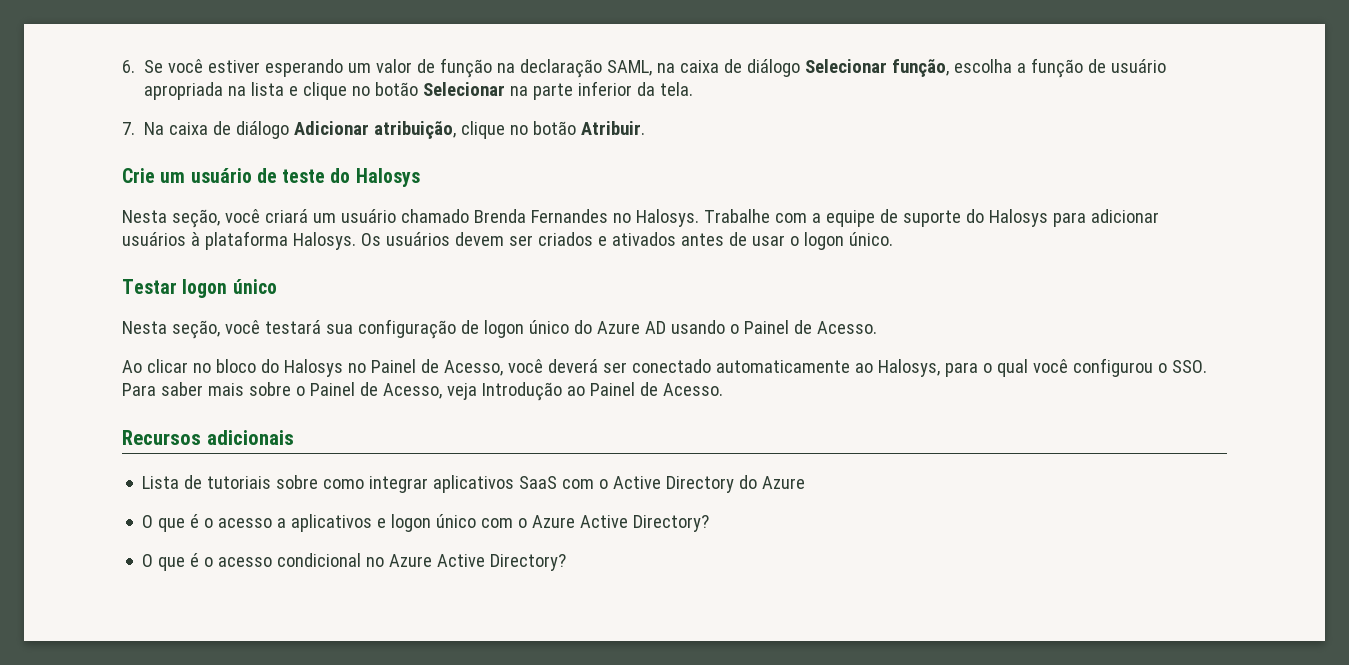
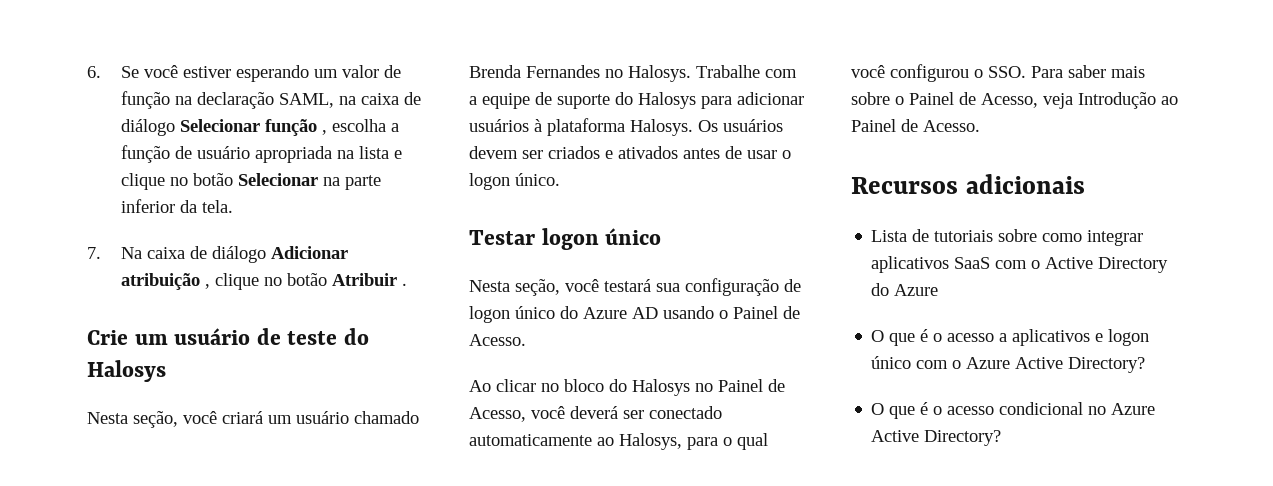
- 6. Se você estiver esperando um valor de função na declaração SAML, na caixa de diálogo Selecionar função, escolha a função de usuário apropriada na lista e clique no botão Selecionar na parte inferior da tela.
+ 6. Se você estiver esperando um valor de função na declaração SAML, na caixa de diálogo Selecionar função , escolha a função de usuário apropriada na lista e clique no botão Selecionar na parte inferior da tela.
- 7. Na caixa de diálogo Adicionar atribuição, clique no botão Atribuir.
+ 7. Na caixa de diálogo Adicionar atribuição , clique no botão Atribuir .

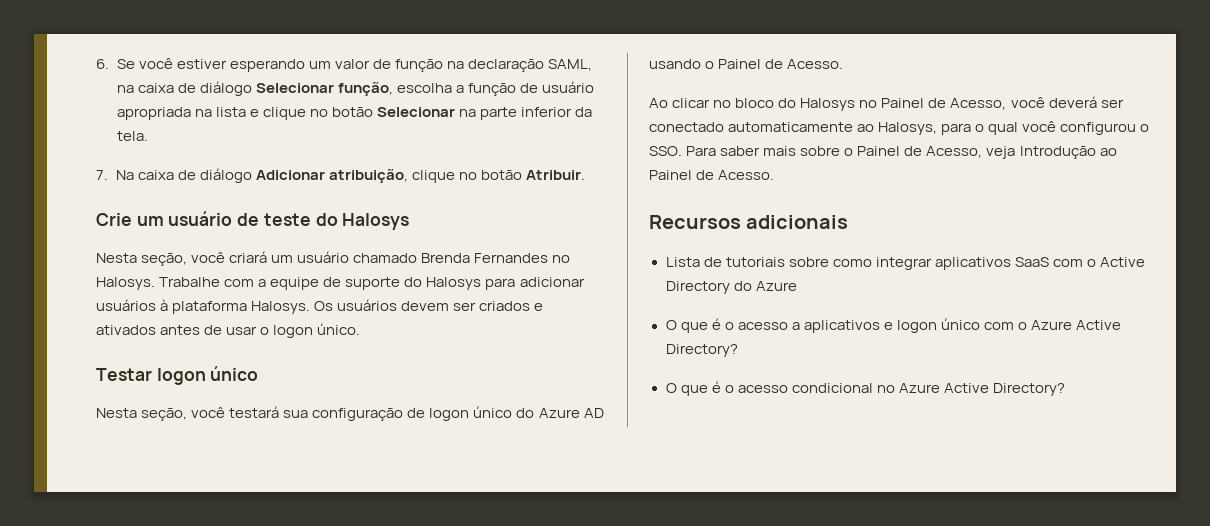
- 6. Se você estiver esperando um valor de função na declaração SAML, na caixa de diálogo Selecionar função , escolha a função de usuário apropriada na lista e clique no botão Selecionar na parte inferior da tela.
+ 6. Se você estiver esperando um valor de função na declaração SAML, na caixa de diálogo Selecionar função, escolha a função de usuário apropriada na lista e clique no botão Selecionar na parte inferior da tela.
- 7. Na caixa de diálogo Adicionar atribuição , clique no botão Atribuir .
+ 7. Na caixa de diálogo Adicionar atribuição, clique no botão Atribuir.

